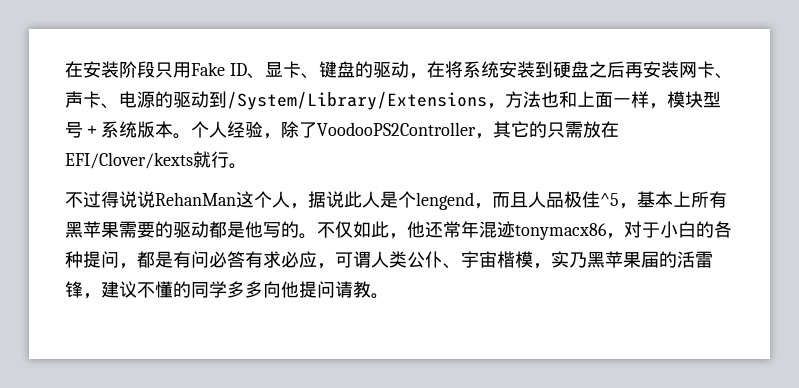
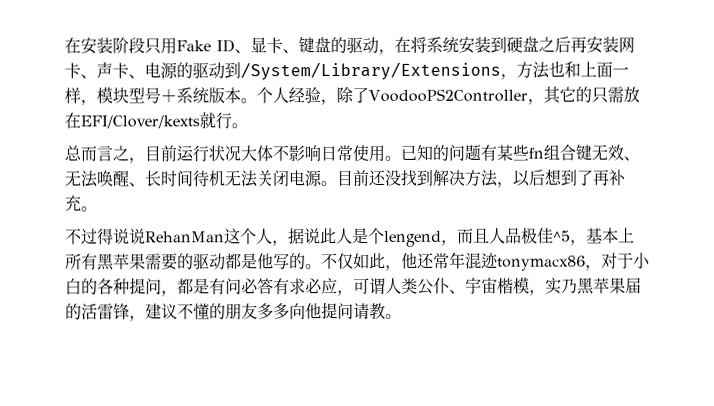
+ 总而言之，目前运行状况大体不影响日常使用。已知的问题有某些fn组合键无效、无法唤醒、长时间待机无法关闭电源。目前还没找到解决方法，以后想到了再补充。
- 不仅如此，他还常年混迹tonymacx86，对于小白的各种提问，都是有问必答有求必应，可谓人类公仆、宇宙楷模，实乃黑苹果届的活雷锋，建议不懂的同学多多向他提问请教。
+ 不仅如此，他还常年混迹tonymacx86，对于小白的各种提问，都是有问必答有求必应，可谓人类公仆、宇宙楷模，实乃黑苹果届的活雷锋，建议不懂的朋友多多向他提问请教。

